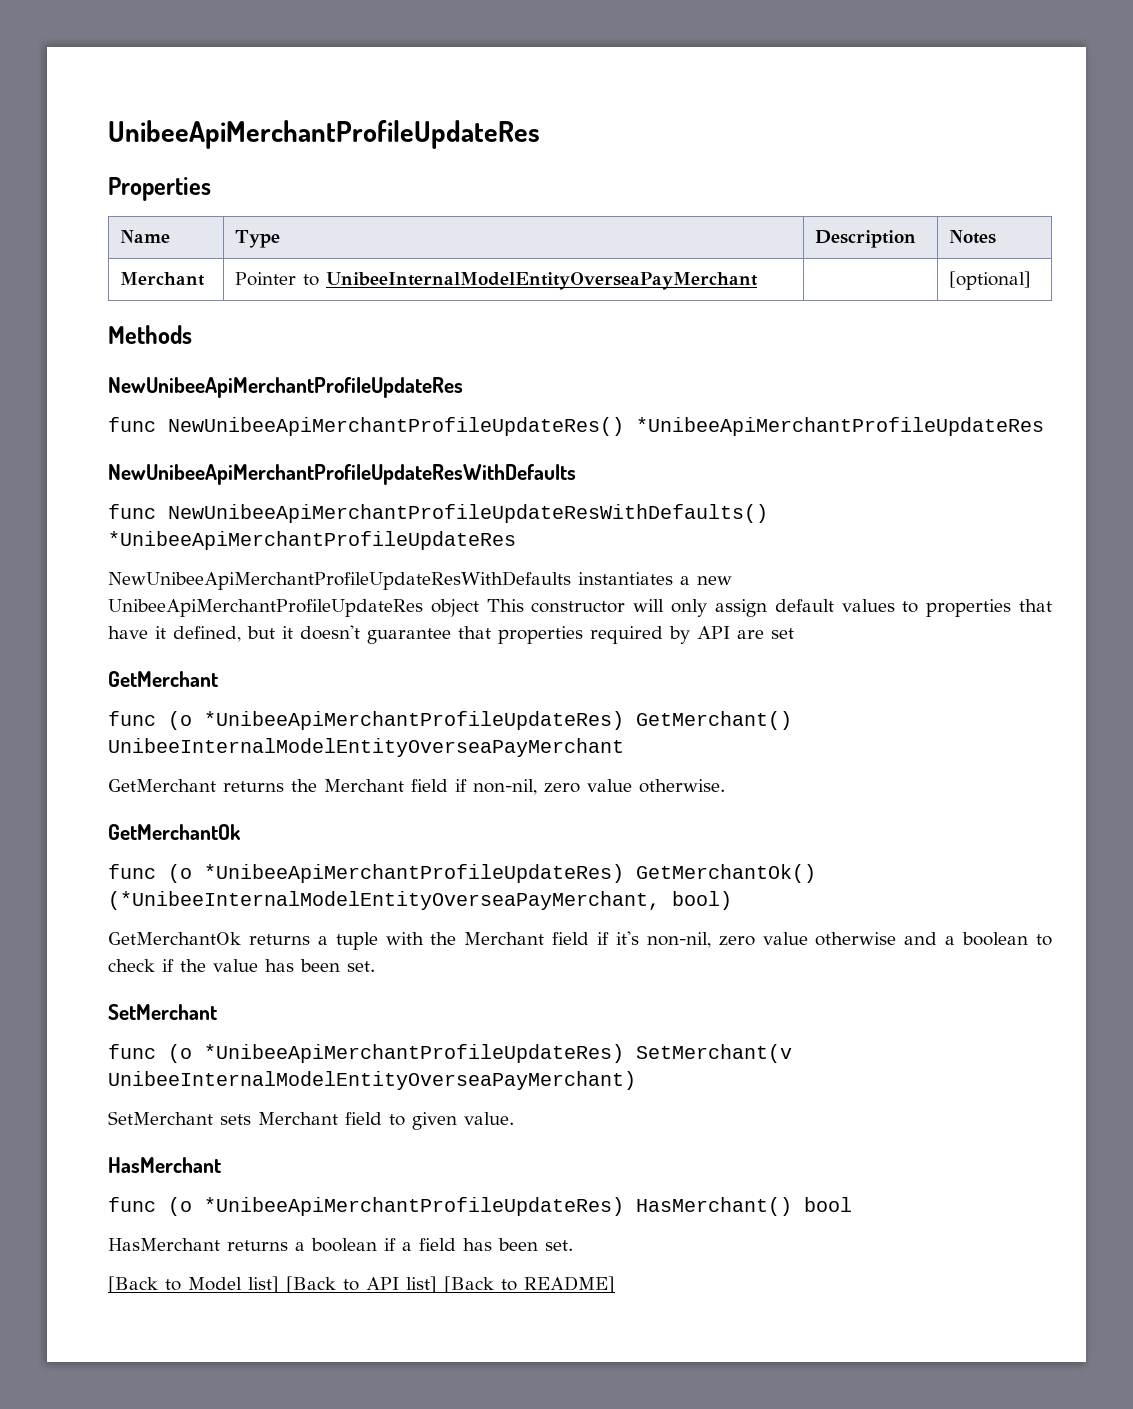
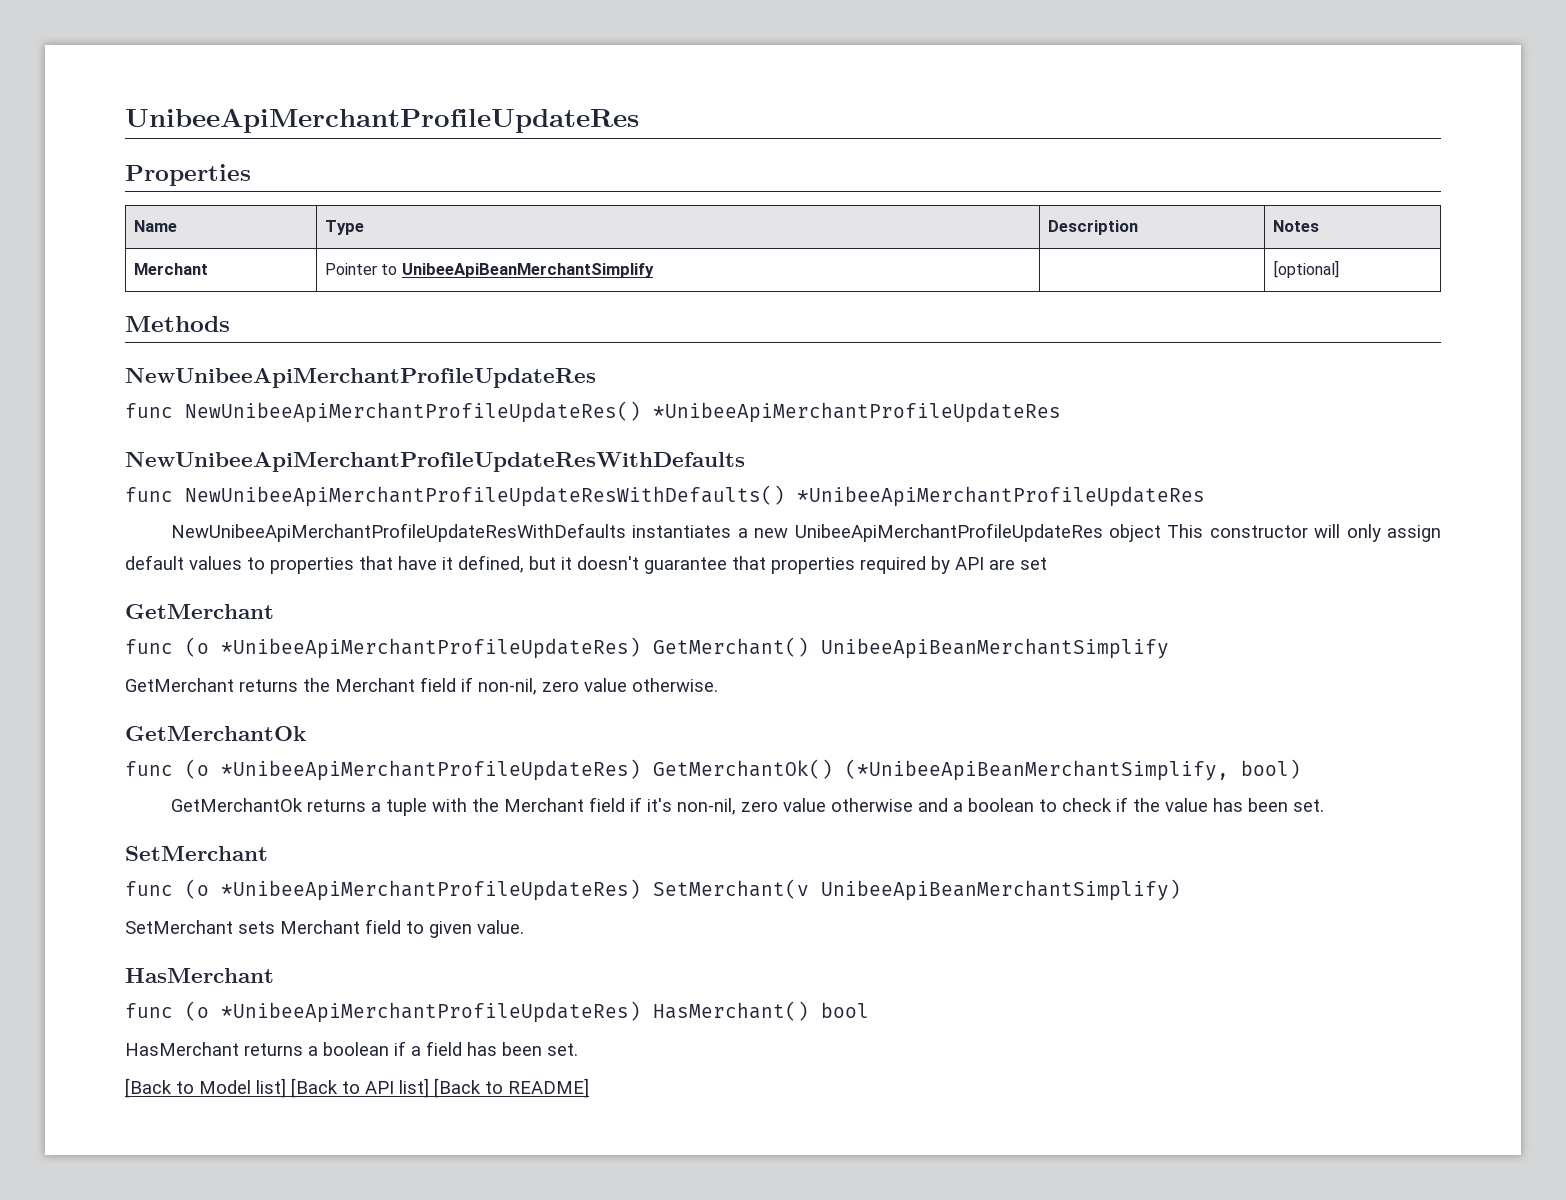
- Merchant | Pointer to UnibeeInternalModelEntityOverseaPayMerchant | | [optional]
+ Merchant | Pointer to UnibeeApiBeanMerchantSimplify | | [optional]
- func (o *UnibeeApiMerchantProfileUpdateRes) GetMerchant() UnibeeInternalModelEntityOverseaPayMerchant
+ func (o *UnibeeApiMerchantProfileUpdateRes) GetMerchant() UnibeeApiBeanMerchantSimplify
- func (o *UnibeeApiMerchantProfileUpdateRes) GetMerchantOk() (*UnibeeInternalModelEntityOverseaPayMerchant, bool)
+ func (o *UnibeeApiMerchantProfileUpdateRes) GetMerchantOk() (*UnibeeApiBeanMerchantSimplify, bool)
- func (o *UnibeeApiMerchantProfileUpdateRes) SetMerchant(v UnibeeInternalModelEntityOverseaPayMerchant)
+ func (o *UnibeeApiMerchantProfileUpdateRes) SetMerchant(v UnibeeApiBeanMerchantSimplify)

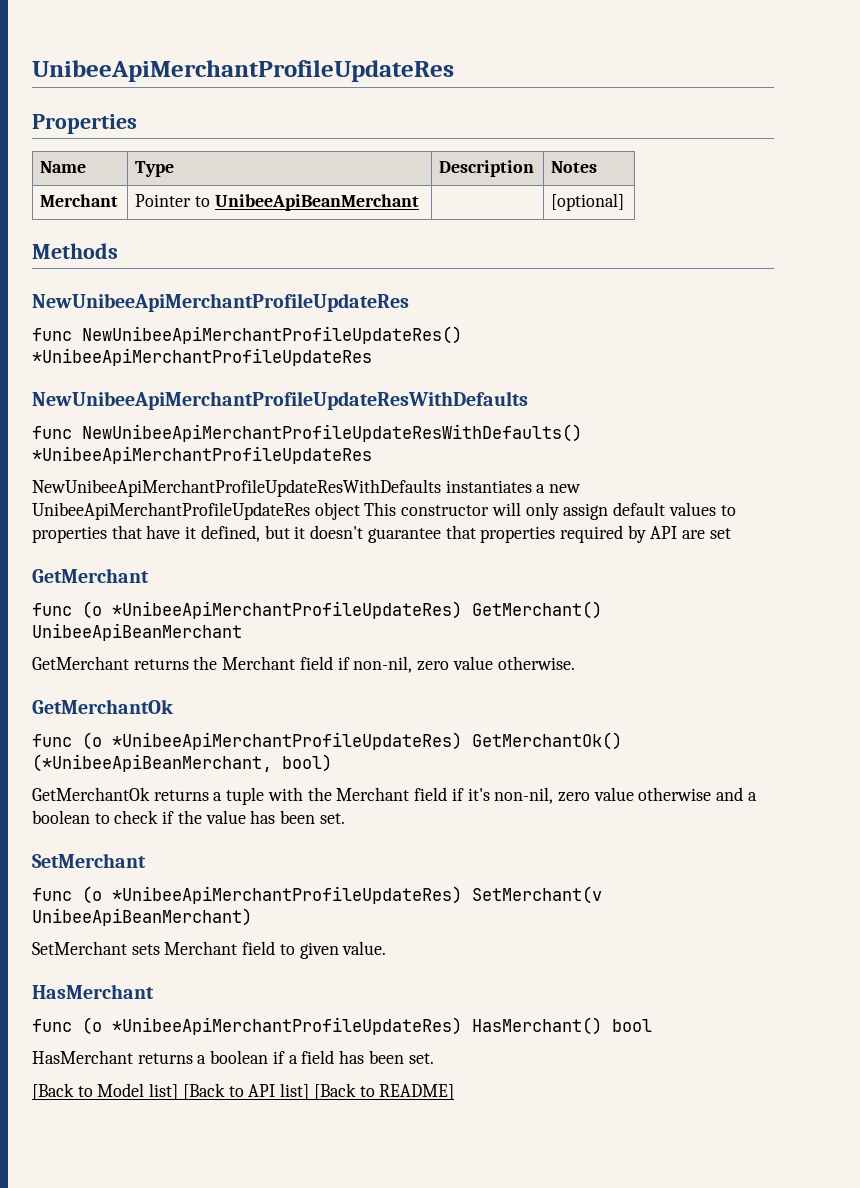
- Merchant | Pointer to UnibeeApiBeanMerchantSimplify | | [optional]
+ Merchant | Pointer to UnibeeApiBeanMerchant | | [optional]
- func (o *UnibeeApiMerchantProfileUpdateRes) GetMerchant() UnibeeApiBeanMerchantSimplify
+ func (o *UnibeeApiMerchantProfileUpdateRes) GetMerchant() UnibeeApiBeanMerchant
- func (o *UnibeeApiMerchantProfileUpdateRes) GetMerchantOk() (*UnibeeApiBeanMerchantSimplify, bool)
+ func (o *UnibeeApiMerchantProfileUpdateRes) GetMerchantOk() (*UnibeeApiBeanMerchant, bool)
- func (o *UnibeeApiMerchantProfileUpdateRes) SetMerchant(v UnibeeApiBeanMerchantSimplify)
+ func (o *UnibeeApiMerchantProfileUpdateRes) SetMerchant(v UnibeeApiBeanMerchant)

